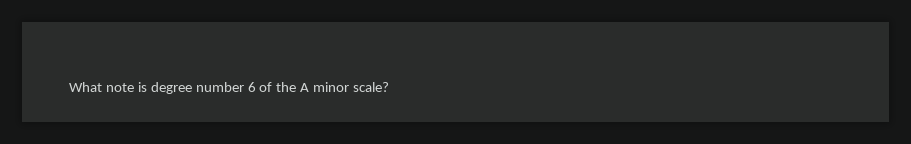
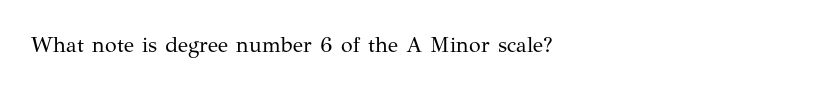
- What note is degree number 6 of the A minor scale?
+ What note is degree number 6 of the A Minor scale?

